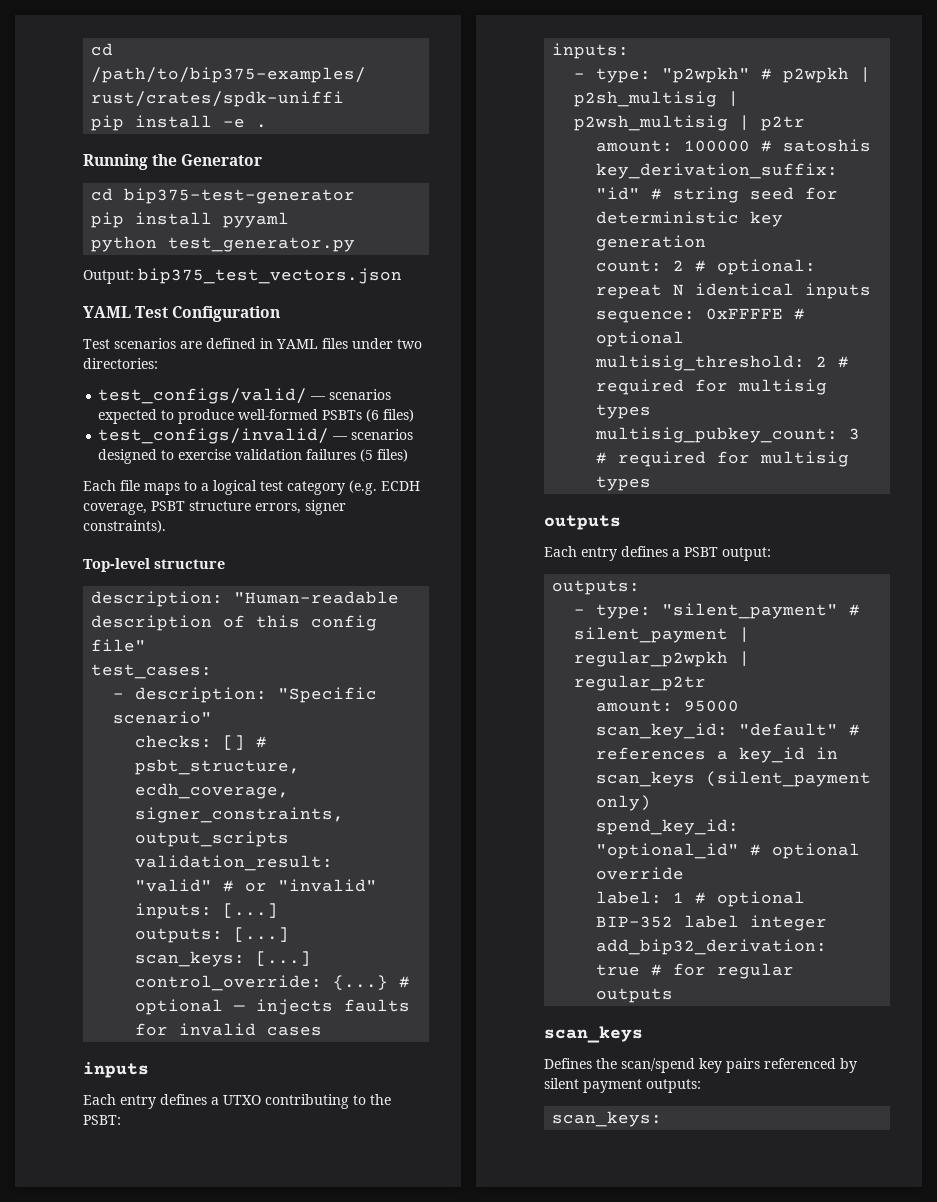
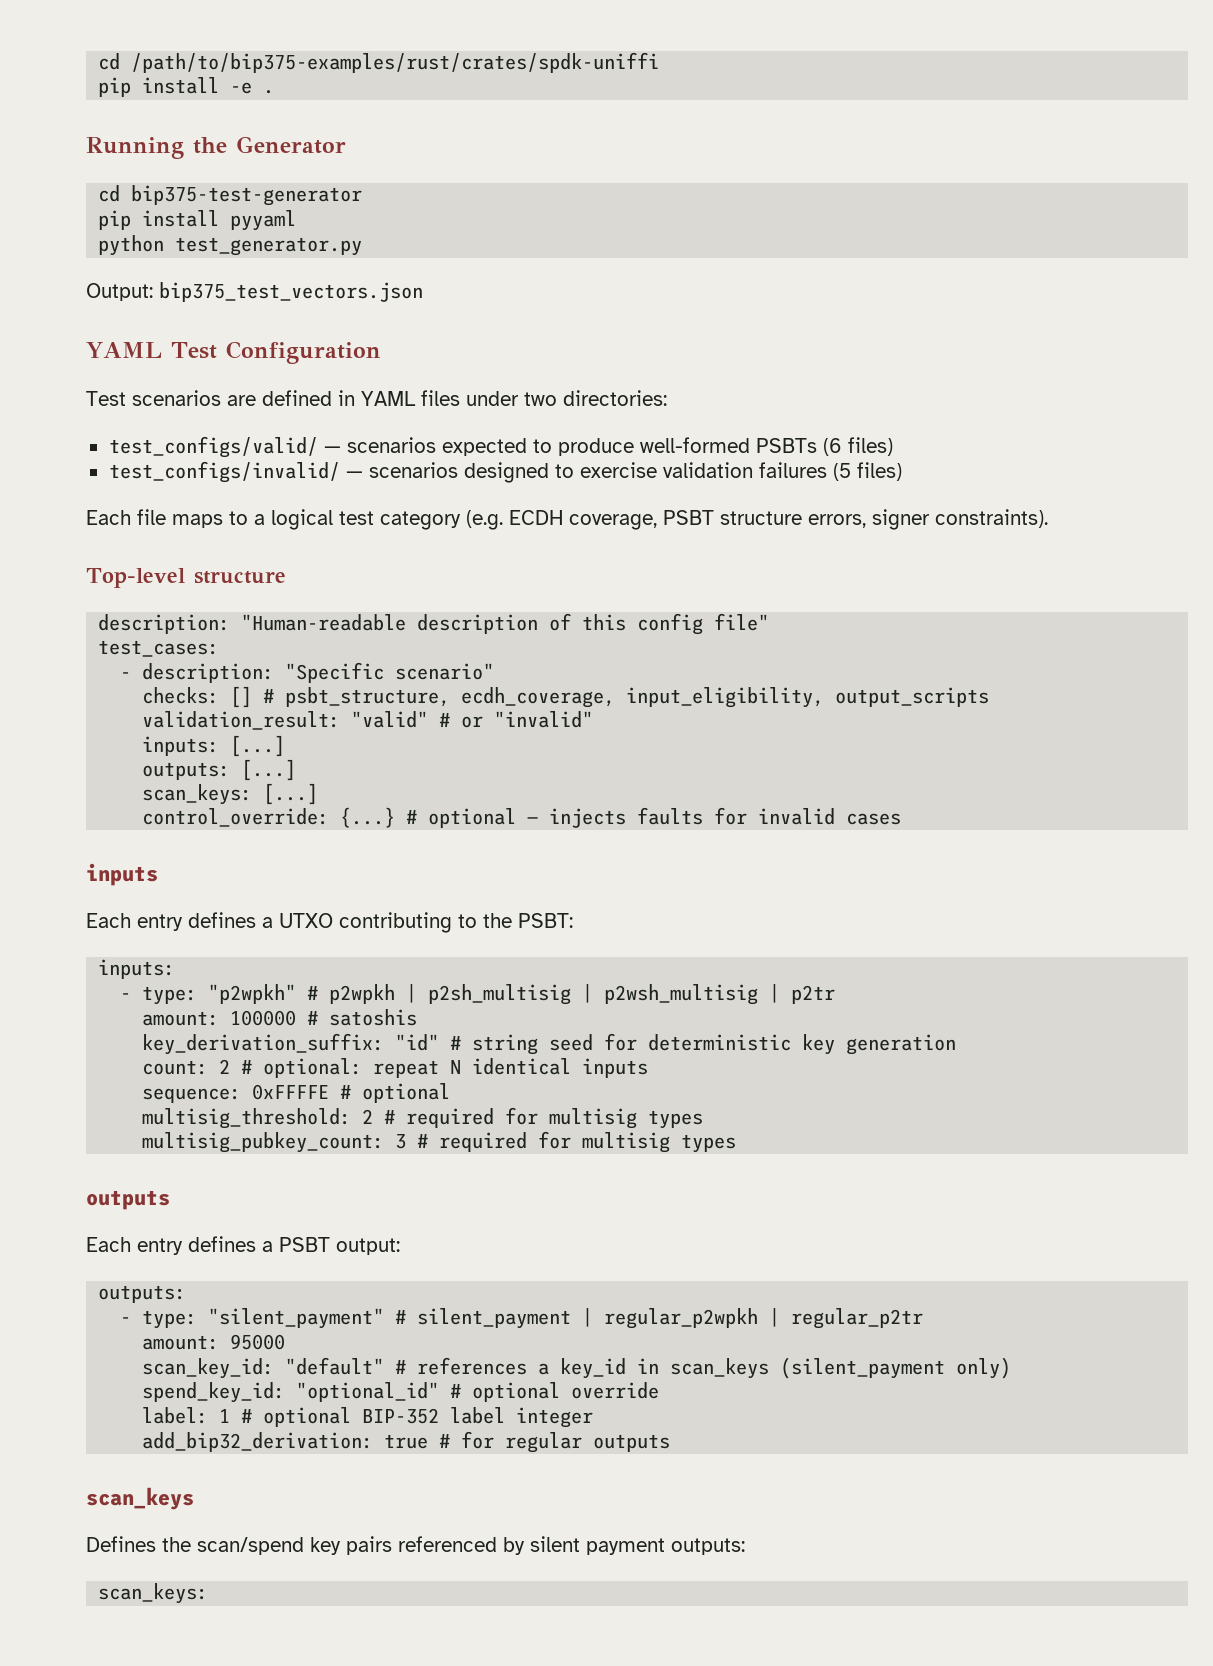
- checks: [] # psbt_structure, ecdh_coverage, signer_constraints, output_scripts
+ checks: [] # psbt_structure, ecdh_coverage, input_eligibility, output_scripts

